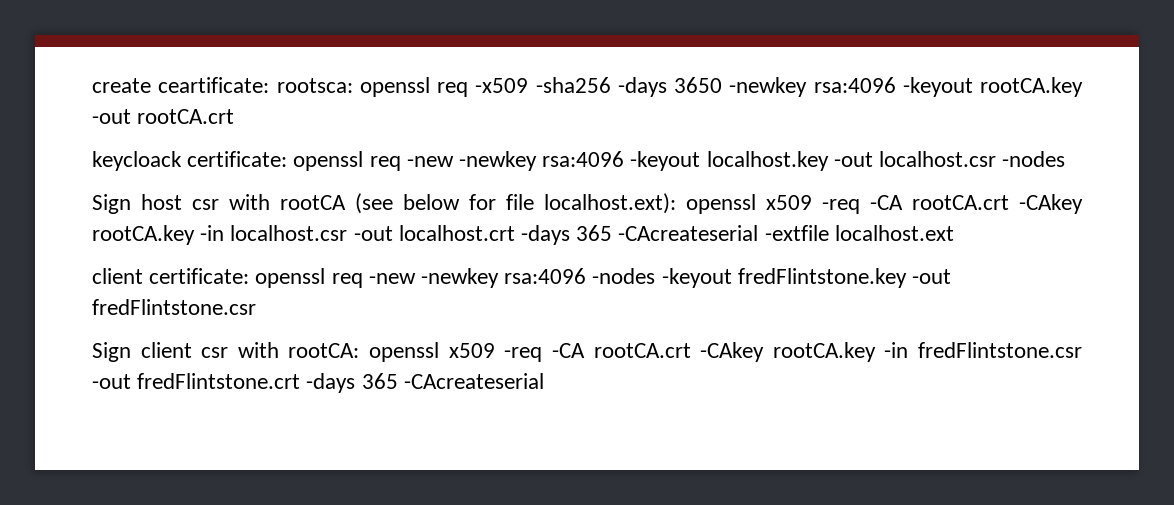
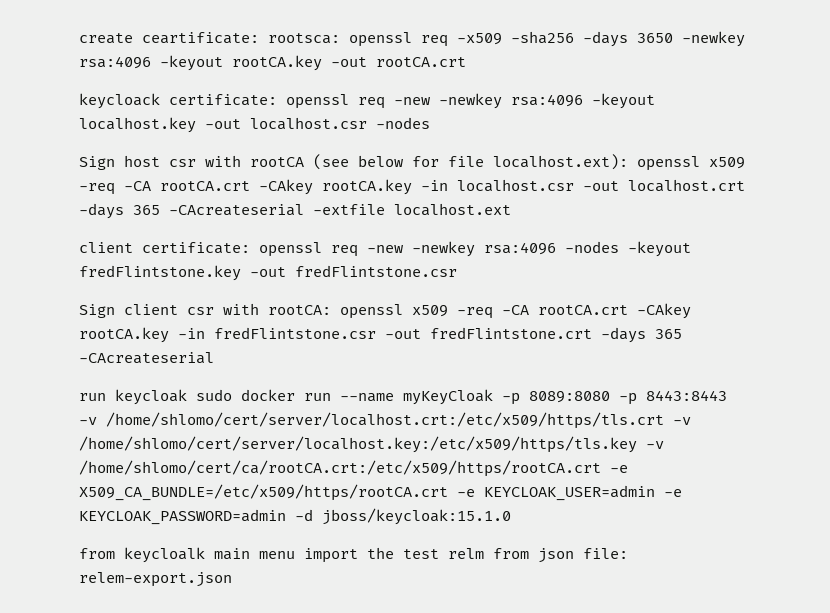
+ run keycloak sudo docker run --name myKeyCloak -p 8089:8080 -p 8443:8443 -v /home/shlomo/cert/server/localhost.crt:/etc/x509/https/tls.crt -v /home/shlomo/cert/server/localhost.key:/etc/x509/https/tls.key -v /home/shlomo/cert/ca/rootCA.crt:/etc/x509/https/rootCA.crt -e X509_CA_BUNDLE=/etc/x509/https/rootCA.crt -e KEYCLOAK_USER=admin -e KEYCLOAK_PASSWORD=admin -d jboss/keycloak:15.1.0
+ from keycloalk main menu import the test relm from json file: relem-export.json

